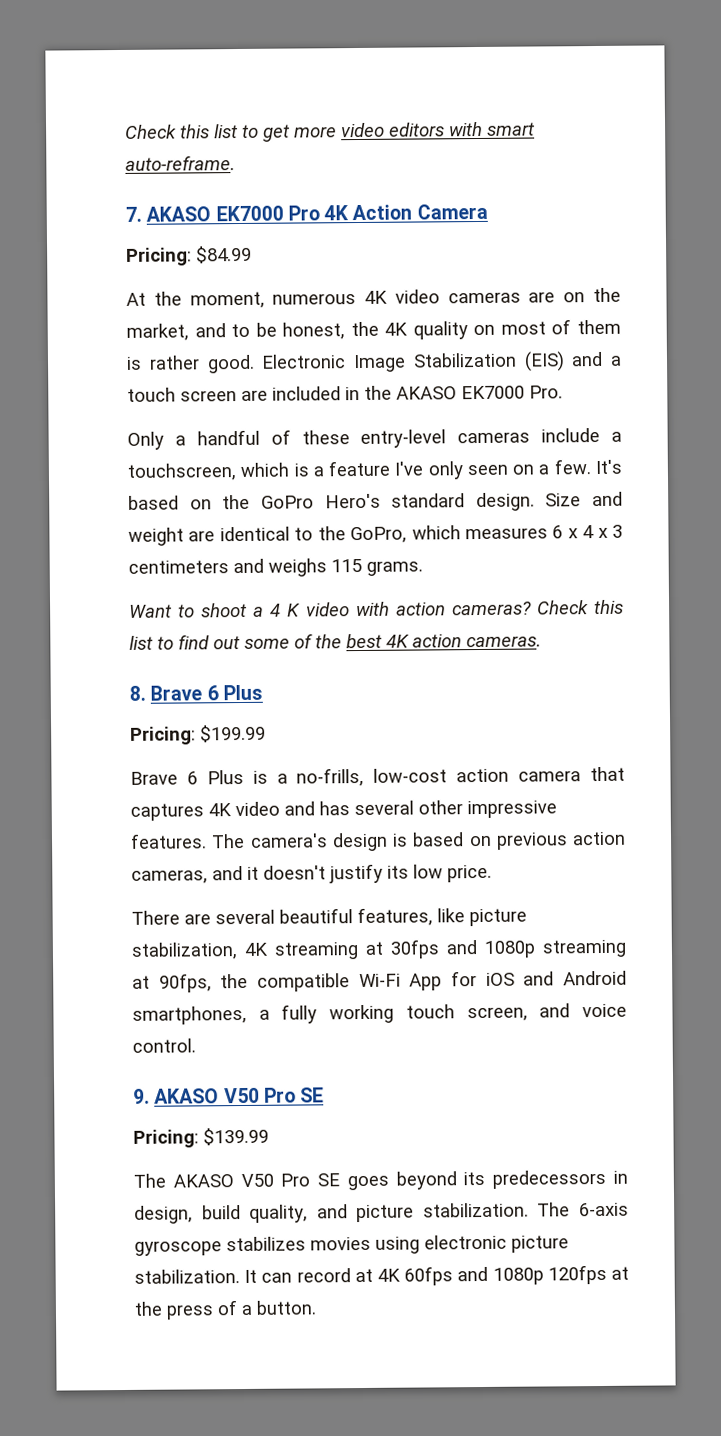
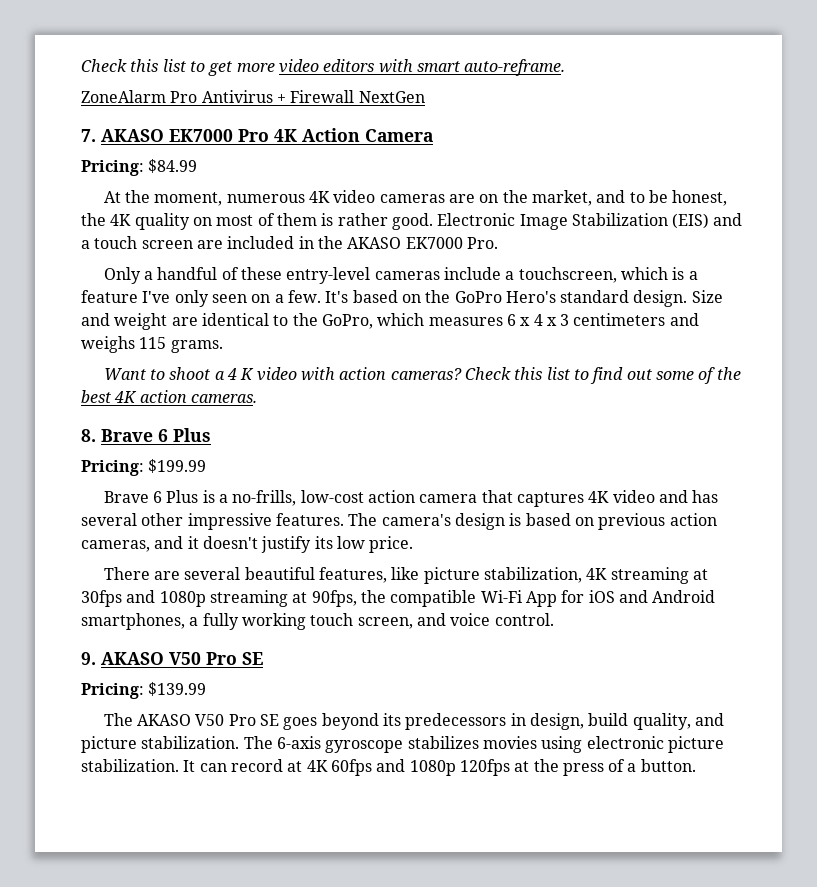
+ ZoneAlarm Pro Antivirus + Firewall NextGen

